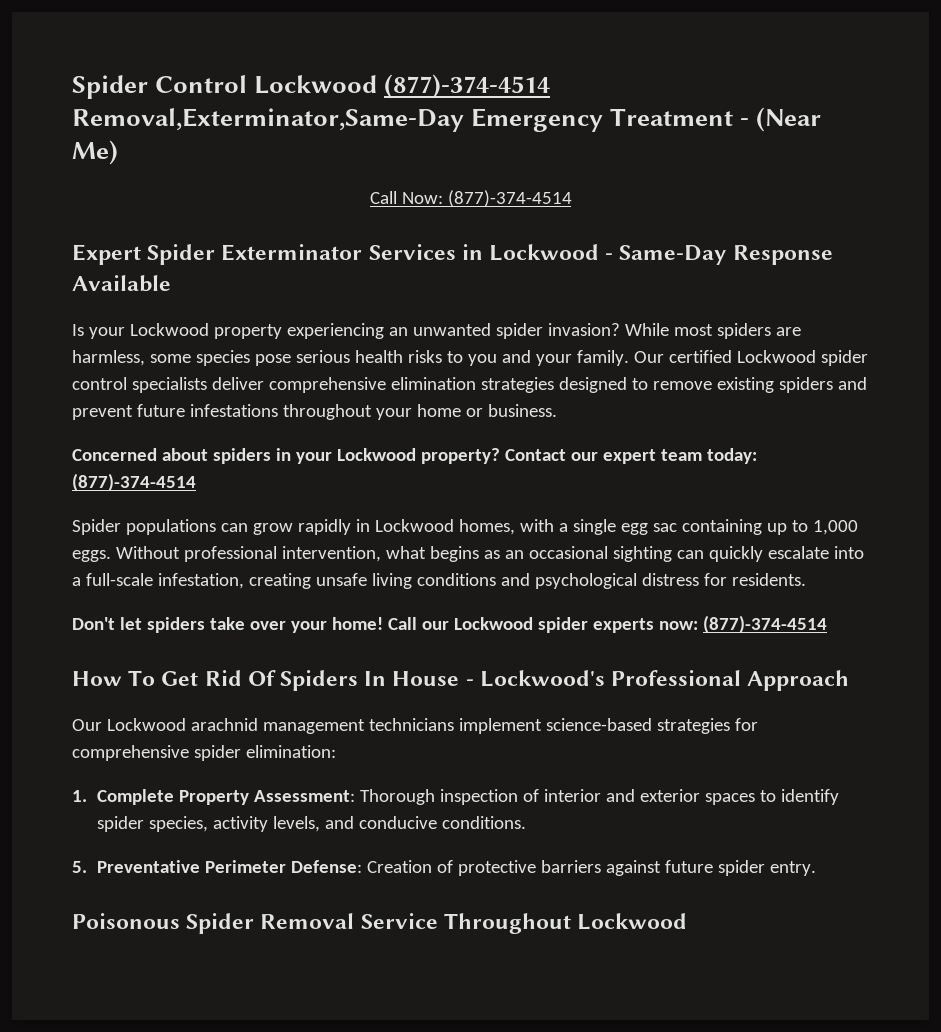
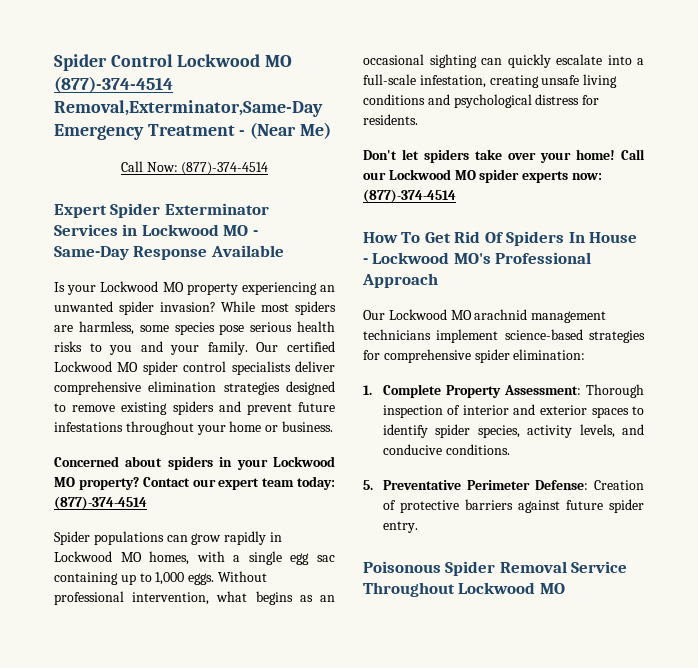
- Spider Control Lockwood (877)-374-4514 Removal,Exterminator,Same-Day Emergency Treatment - (Near Me)
+ Spider Control Lockwood MO (877)-374-4514 Removal,Exterminator,Same-Day Emergency Treatment - (Near Me)
- Expert Spider Exterminator Services in Lockwood - Same-Day Response Available
+ Expert Spider Exterminator Services in Lockwood MO - Same-Day Response Available
- Is your Lockwood property experiencing an unwanted spider invasion?
+ Is your Lockwood MO property experiencing an unwanted spider invasion?
- Our certified Lockwood spider control specialists deliver comprehensive elimination strategies designed to remove existing spiders and prevent future infestations throughout your home or business.
+ Our certified Lockwood MO spider control specialists deliver comprehensive elimination strategies designed to remove existing spiders and prevent future infestations throughout your home or business.
- Concerned about spiders in your Lockwood property?
+ Concerned about spiders in your Lockwood MO property?
- Spider populations can grow rapidly in Lockwood homes, with a single egg sac containing up to 1,000 eggs.
+ Spider populations can grow rapidly in Lockwood MO homes, with a single egg sac containing up to 1,000 eggs.
- Call our Lockwood spider experts now: (877)-374-4514
+ Call our Lockwood MO spider experts now: (877)-374-4514
- How To Get Rid Of Spiders In House - Lockwood's Professional Approach
+ How To Get Rid Of Spiders In House - Lockwood MO's Professional Approach
- Our Lockwood arachnid management technicians implement science-based strategies for comprehensive spider elimination:
+ Our Lockwood MO arachnid management technicians implement science-based strategies for comprehensive spider elimination:
- Poisonous Spider Removal Service Throughout Lockwood
+ Poisonous Spider Removal Service Throughout Lockwood MO

